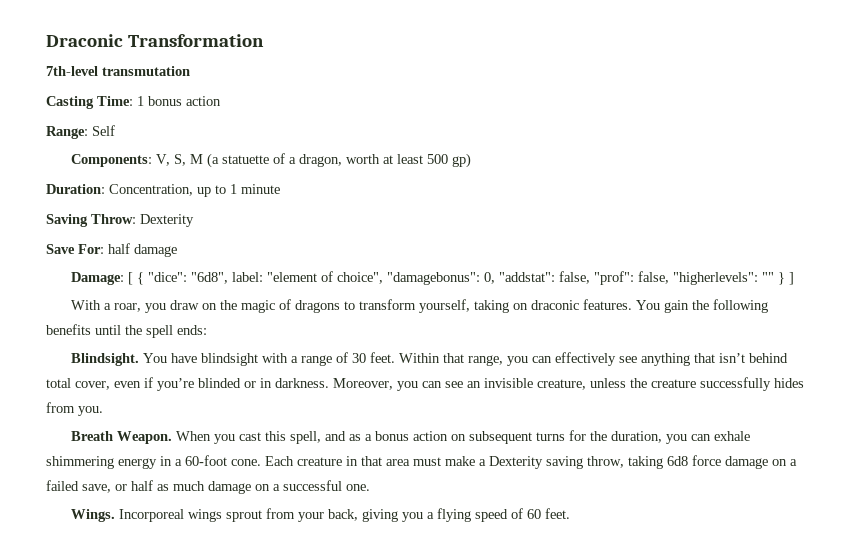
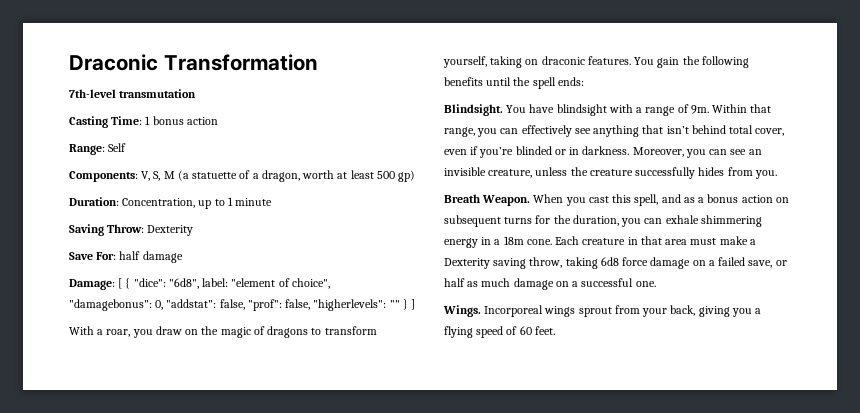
- You have blindsight with a range of 30 feet.
+ You have blindsight with a range of 9m.
- When you cast this spell, and as a bonus action on subsequent turns for the duration, you can exhale shimmering energy in a 60-foot cone.
+ When you cast this spell, and as a bonus action on subsequent turns for the duration, you can exhale shimmering energy in a 18m cone.

